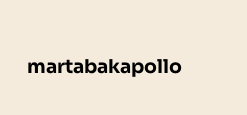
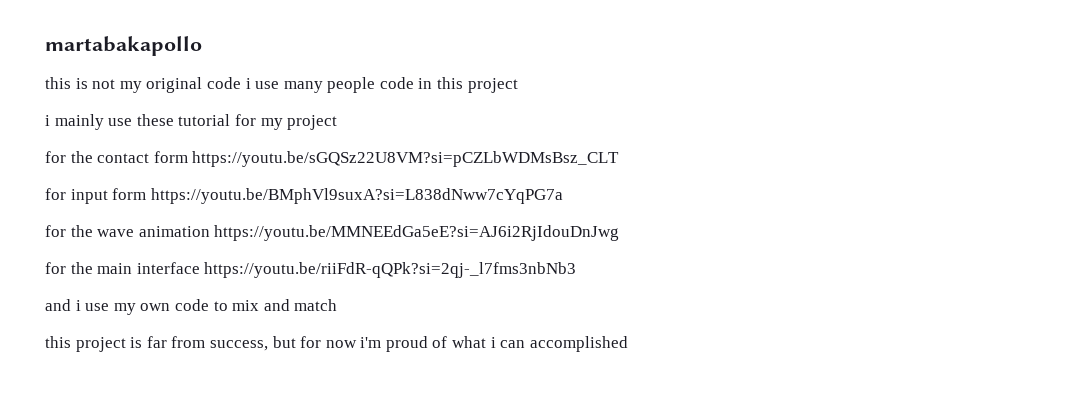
+ this is not my original code i use many people code in this project
+ i mainly use these tutorial for my project
+ for the contact form https://youtu.be/sGQSz22U8VM?si=pCZLbWDMsBsz_CLT
+ for input form https://youtu.be/BMphVl9suxA?si=L838dNww7cYqPG7a
+ for the wave animation https://youtu.be/MMNEEdGa5eE?si=AJ6i2RjIdouDnJwg
+ for the main interface https://youtu.be/riiFdR-qQPk?si=2qj-_l7fms3nbNb3
+ and i use my own code to mix and match
+ this project is far from success, but for now i'm proud of what i can accomplished

